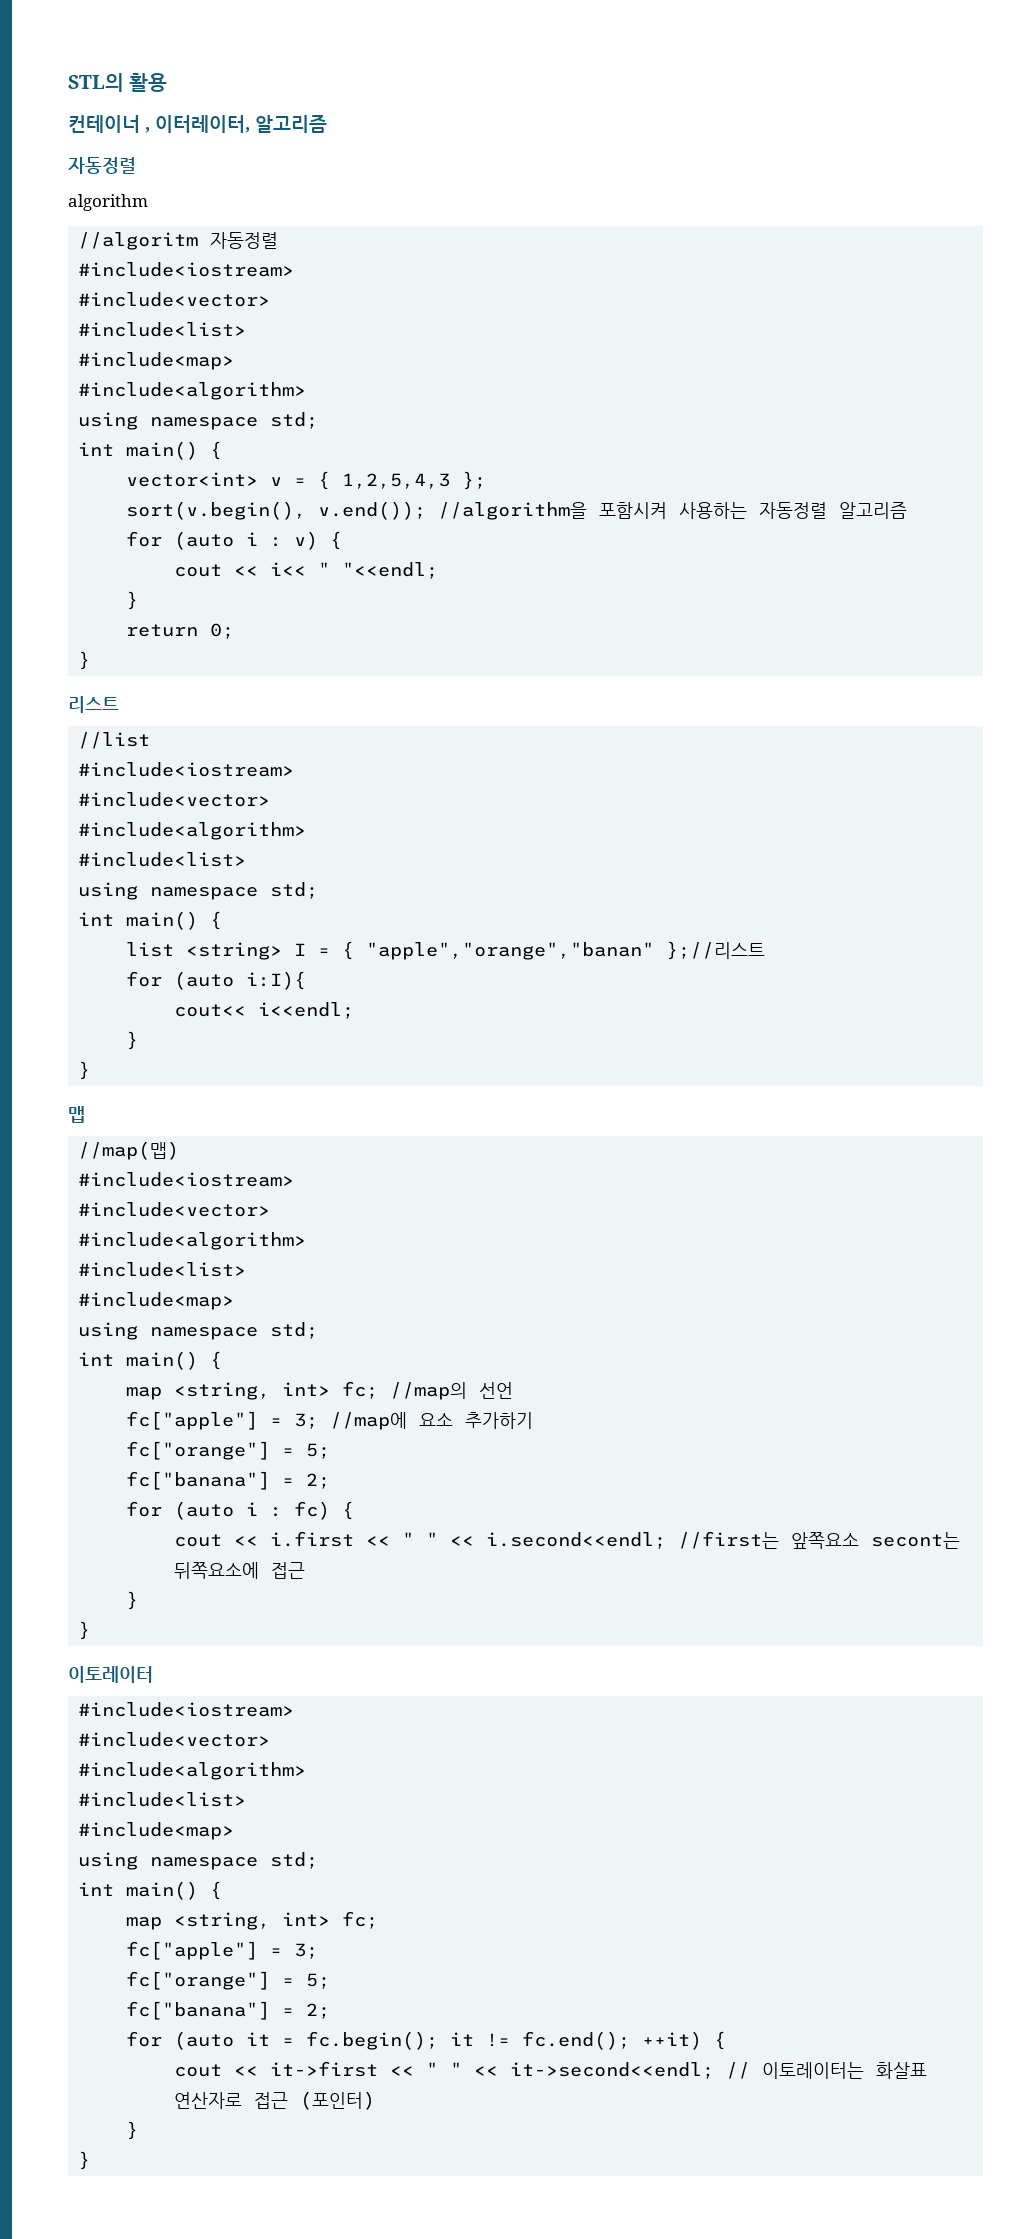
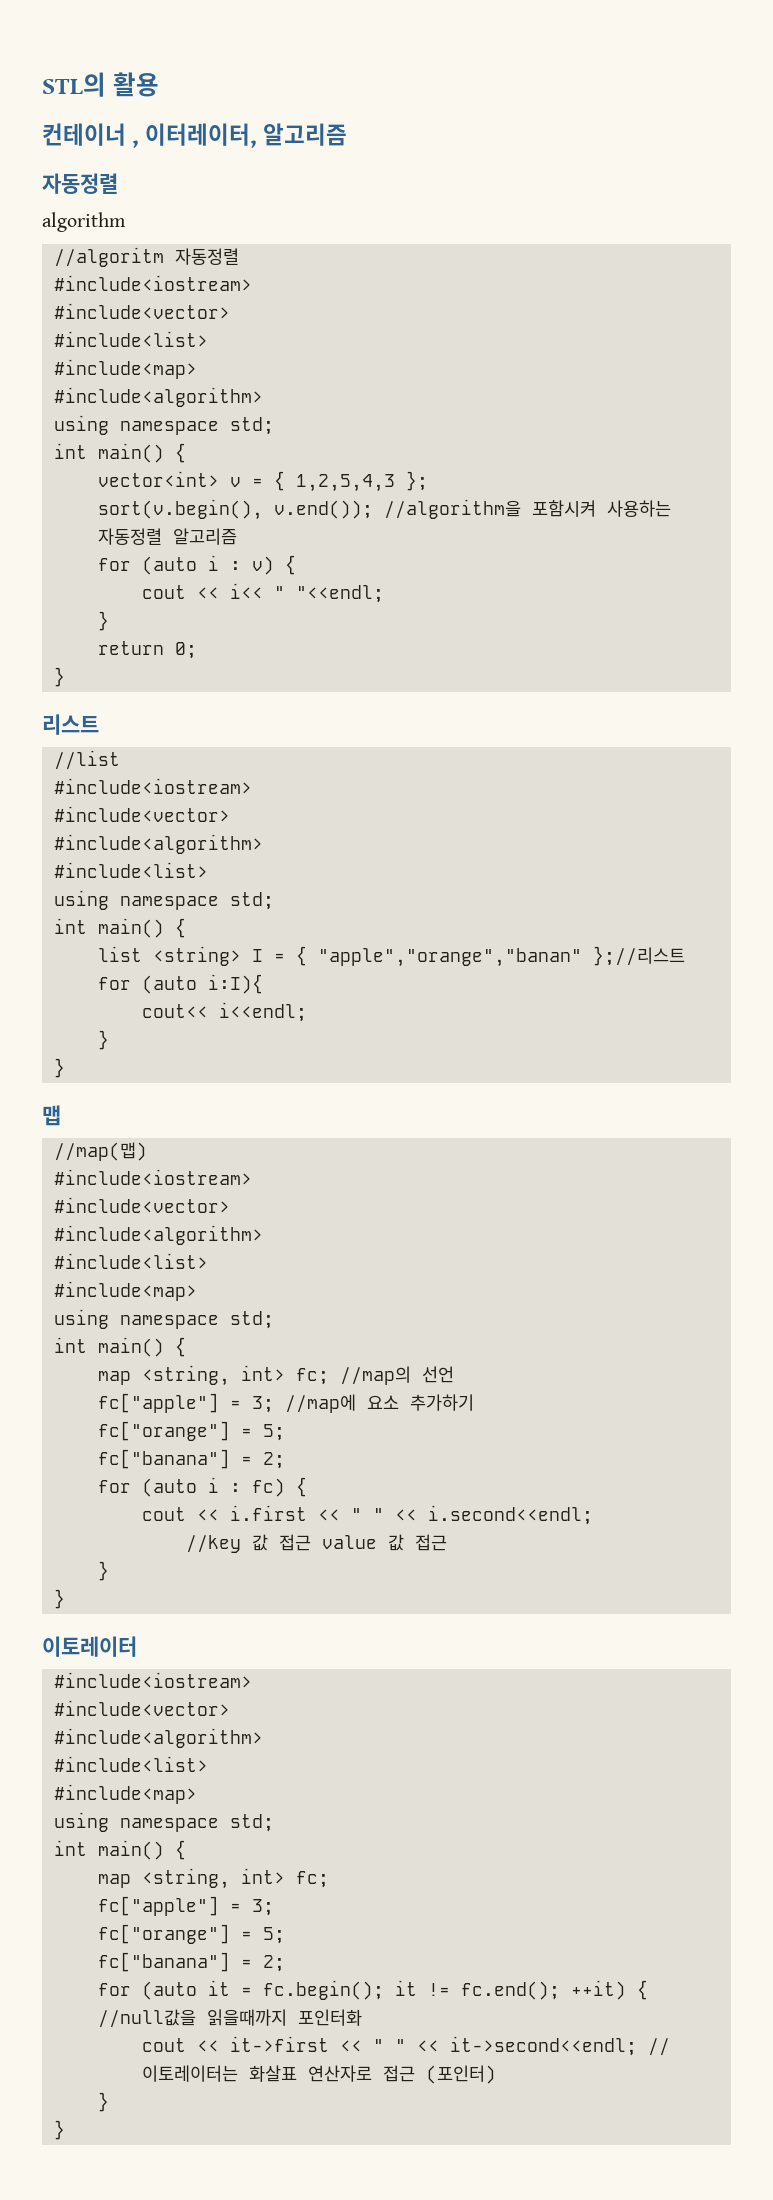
- cout << i.first << " " << i.second<<endl; //first는 앞쪽요소 secont는 뒤쪽요소에 접근
+ cout << i.first << " " << i.second<<endl;
+ //key 값 접근 value 값 접근
- for (auto it = fc.begin(); it != fc.end(); ++it) {
+ for (auto it = fc.begin(); it != fc.end(); ++it) { //null값을 읽을때까지 포인터화

